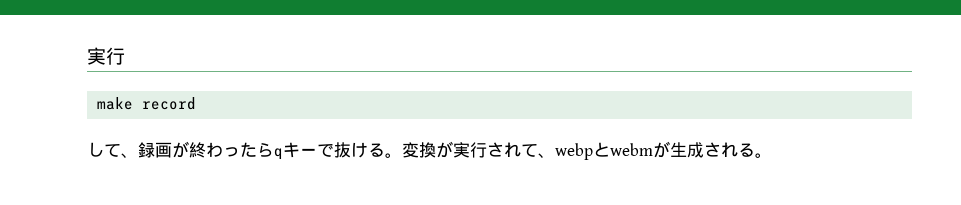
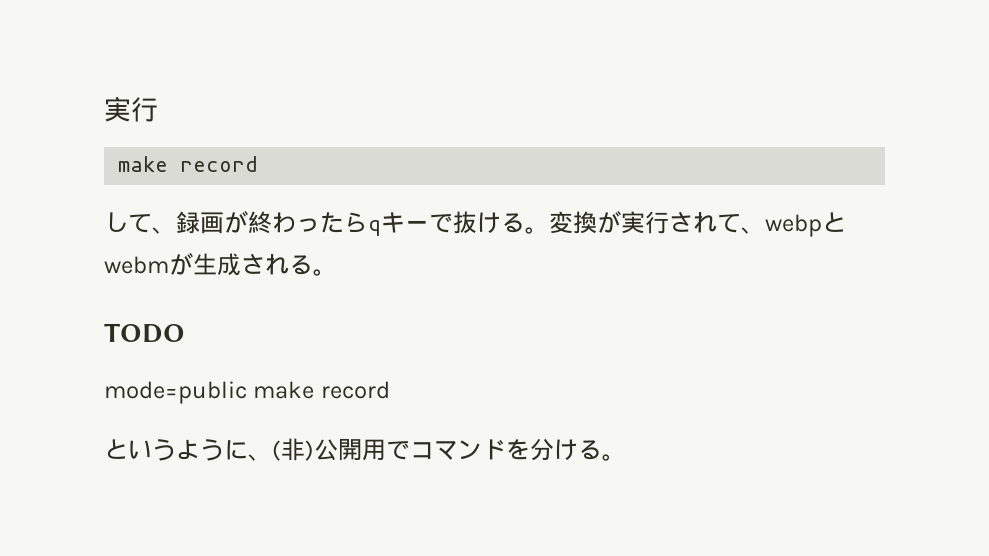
+ TODO
+ mode=public make record
+ というように、(非)公開用でコマンドを分ける。

